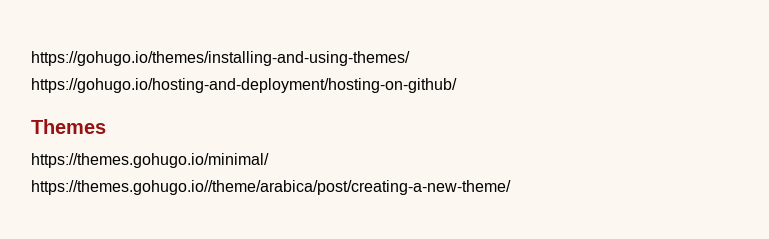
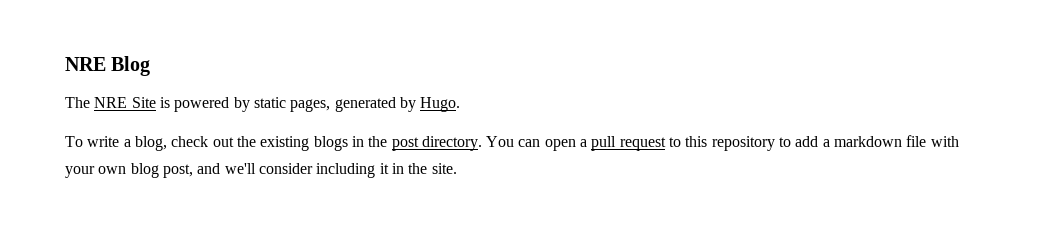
- https://gohugo.io/themes/installing-and-using-themes/ https://gohugo.io/hosting-and-deployment/hosting-on-github/
- Themes
- https://themes.gohugo.io/minimal/ https://themes.gohugo.io//theme/arabica/post/creating-a-new-theme/
+ NRE Blog
+ The NRE Site is powered by static pages, generated by Hugo.
+ To write a blog, check out the existing blogs in the post directory. You can open a pull request to this repository to add a markdown file with your own blog post, and we'll consider including it in the site.

